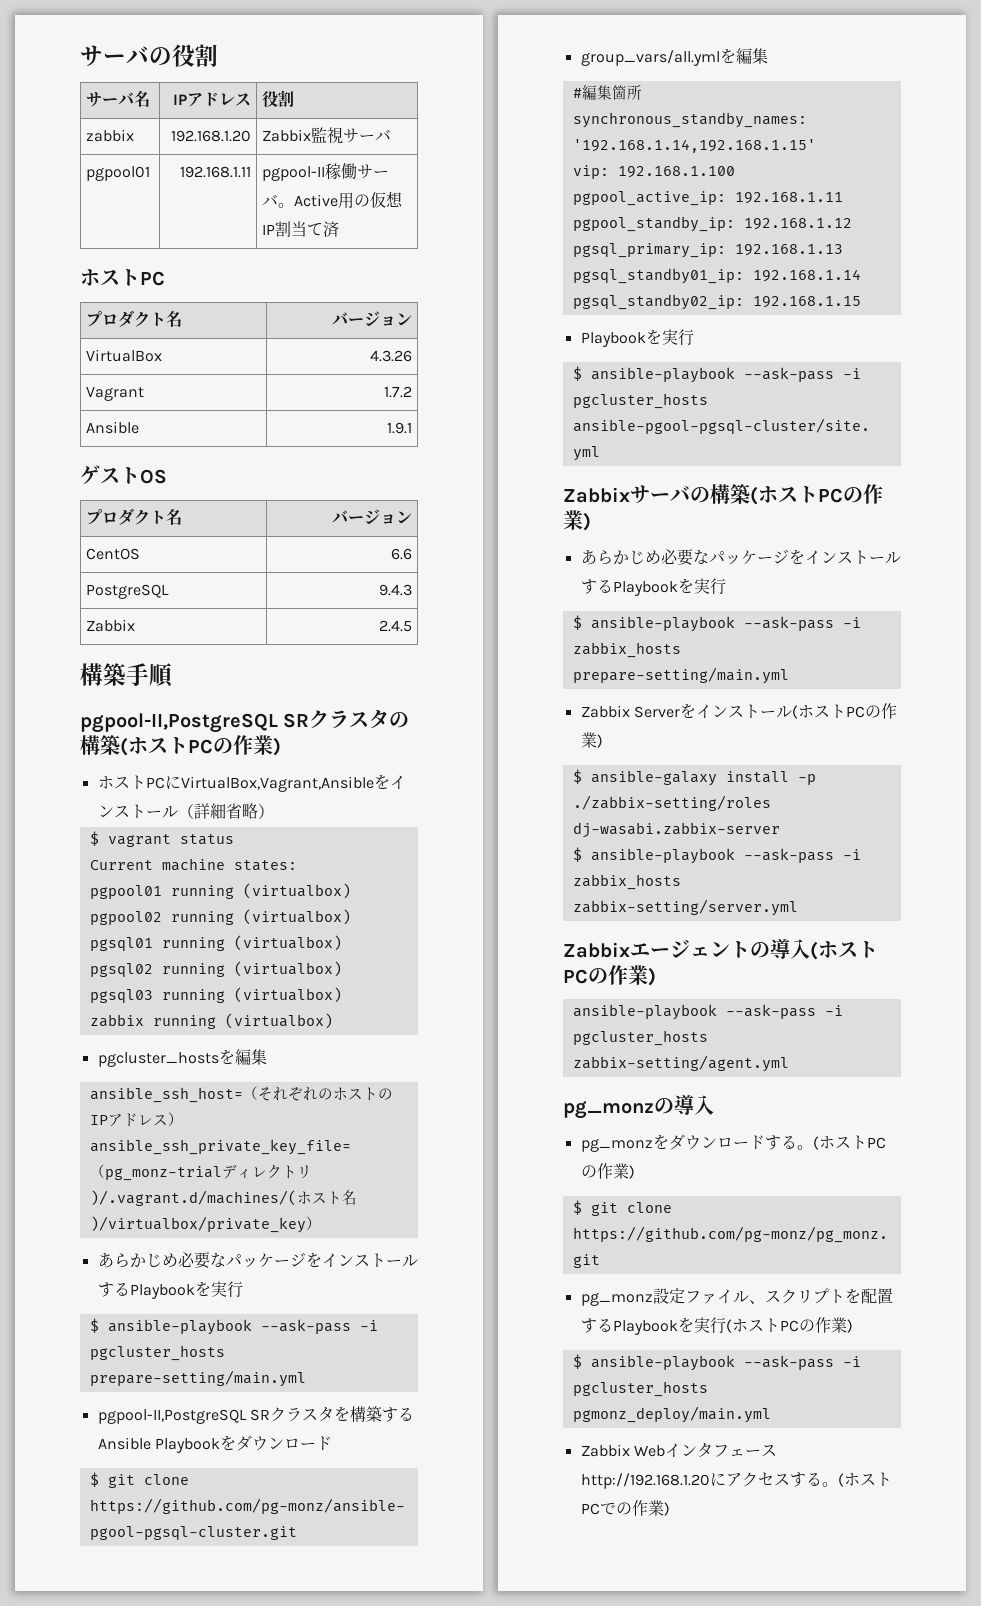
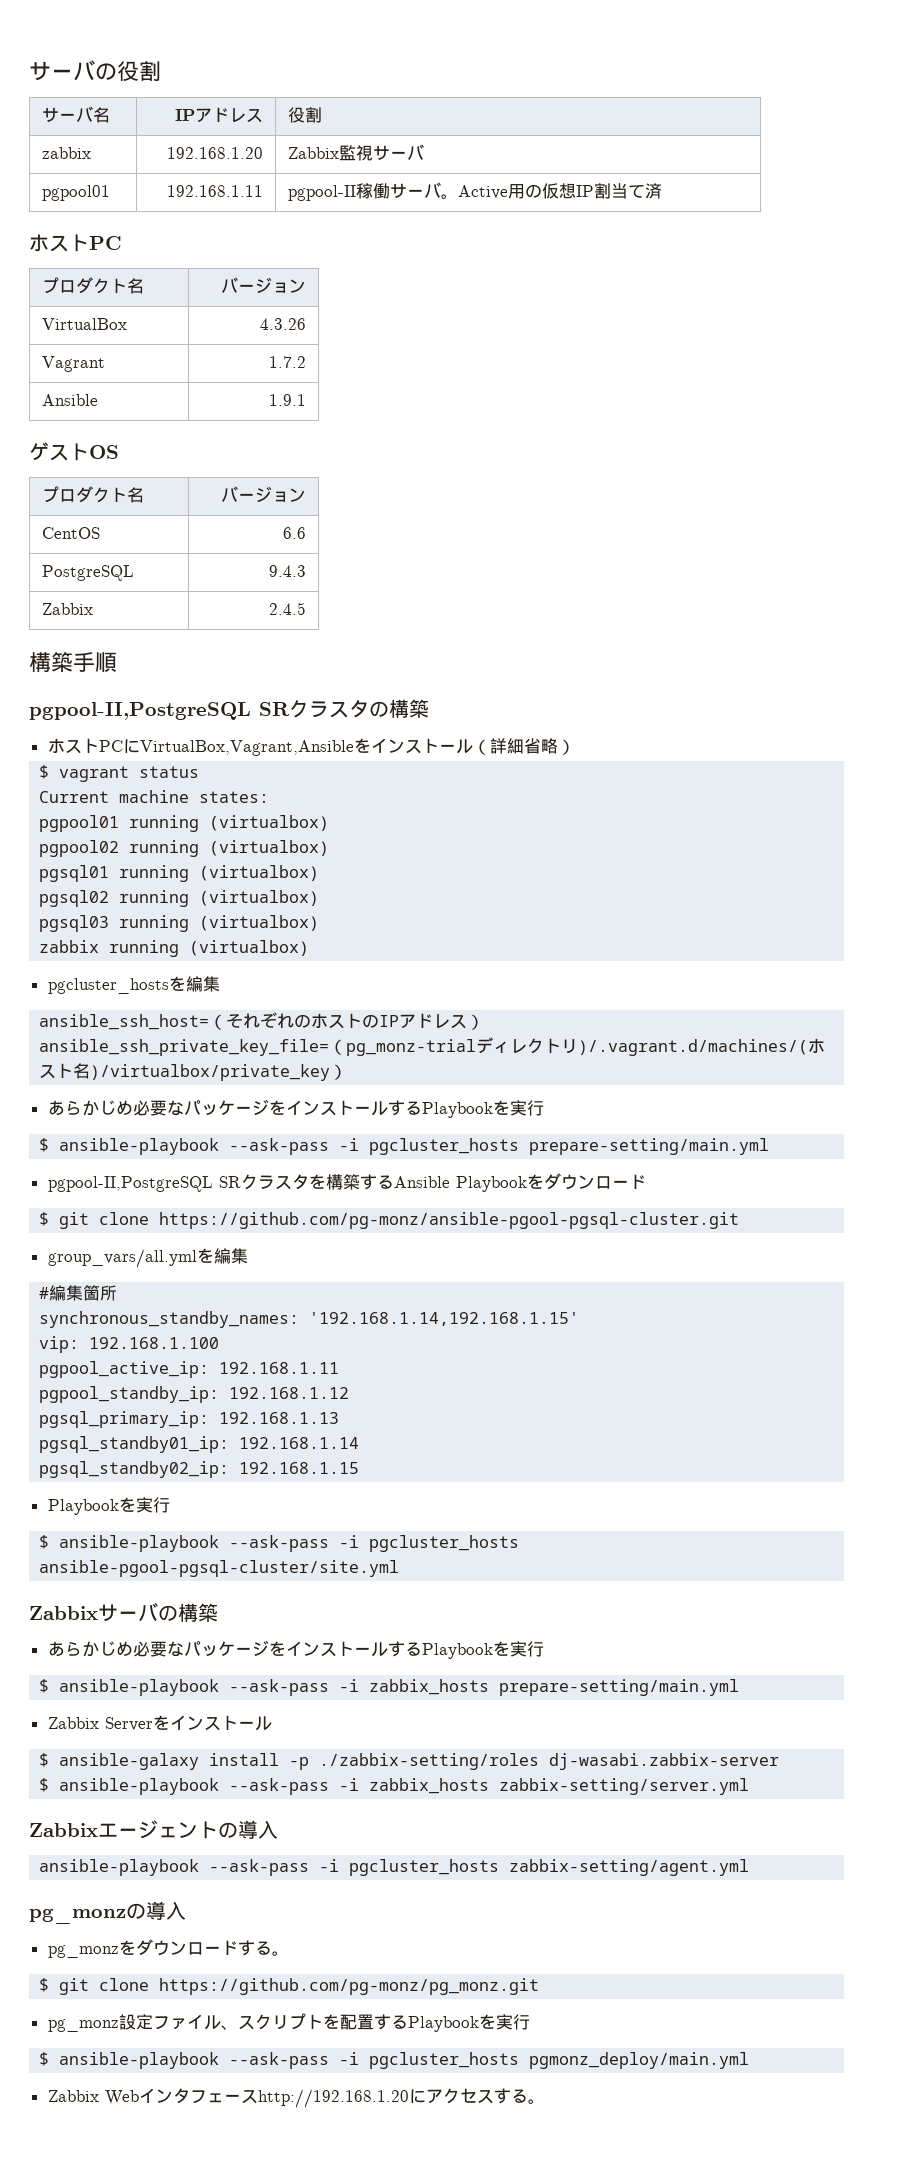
- pgpool-II,PostgreSQL SRクラスタの構築(ホストPCの作業)
+ pgpool-II,PostgreSQL SRクラスタの構築
- Zabbixサーバの構築(ホストPCの作業)
+ Zabbixサーバの構築
- Zabbix Serverをインストール(ホストPCの作業)
+ Zabbix Serverをインストール
- Zabbixエージェントの導入(ホストPCの作業)
+ Zabbixエージェントの導入
- pg_monzをダウンロードする。(ホストPCの作業)
+ pg_monzをダウンロードする。
- pg_monz設定ファイル、スクリプトを配置するPlaybookを実行(ホストPCの作業)
+ pg_monz設定ファイル、スクリプトを配置するPlaybookを実行
- (ホストPCでの作業)

